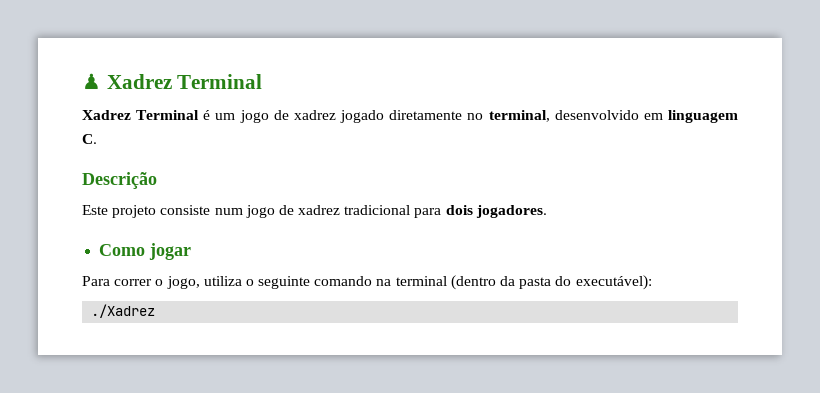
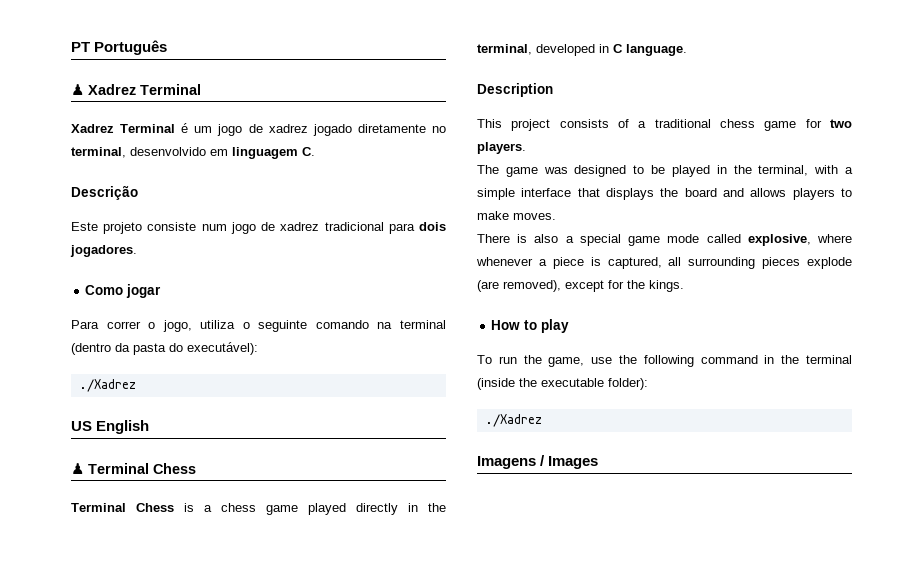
+ PT Português
+ US English
+ ♟ Terminal Chess
+ Terminal Chess is a chess game played directly in the terminal, developed in C language.
+ Description
+ This project consists of a traditional chess game for two players.
+ The game was designed to be played in the terminal, with a simple interface that displays the board and allows players to make moves.
+ There is also a special game mode called explosive, where whenever a piece is captured, all surrounding pieces explode (are removed), except for the kings.
+ How to play
+ To run the game, use the following command in the terminal (inside the executable folder):
+ ./Xadrez
+ Imagens / Images

